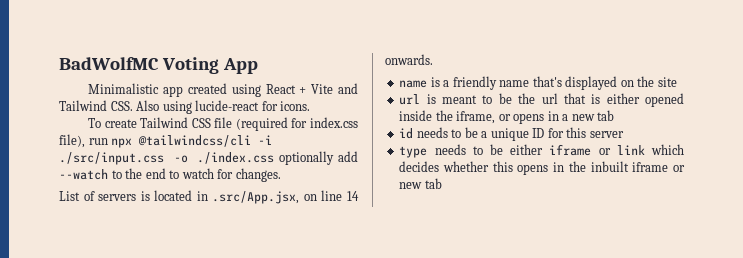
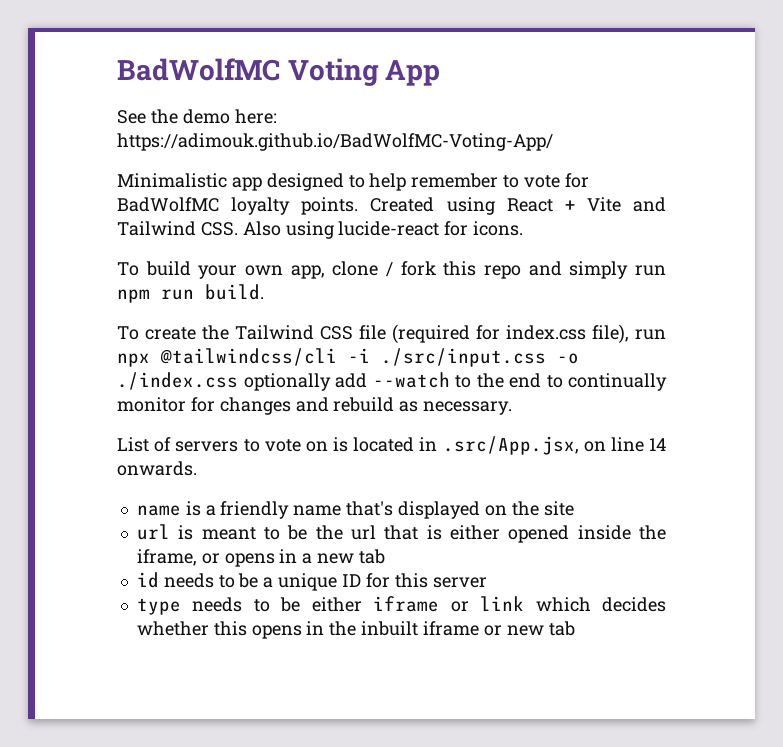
- Minimalistic app created using React + Vite and Tailwind CSS. Also using lucide-react for icons.
+ See the demo here: https://adimouk.github.io/BadWolfMC-Voting-App/
+ Minimalistic app designed to help remember to vote for BadWolfMC loyalty points. Created using React + Vite and Tailwind CSS. Also using lucide-react for icons.
+ To build your own app, clone / fork this repo and simply run npm run build.
- To create Tailwind CSS file (required for index.css file), run npx @tailwindcss/cli -i ./src/input.css -o ./index.css optionally add --watch to the end to watch for changes.
+ To create the Tailwind CSS file (required for index.css file), run npx @tailwindcss/cli -i ./src/input.css -o ./index.css optionally add --watch to the end to continually monitor for changes and rebuild as necessary.
- List of servers is located in .src/App.jsx, on line 14 onwards.
+ List of servers to vote on is located in .src/App.jsx, on line 14 onwards.

